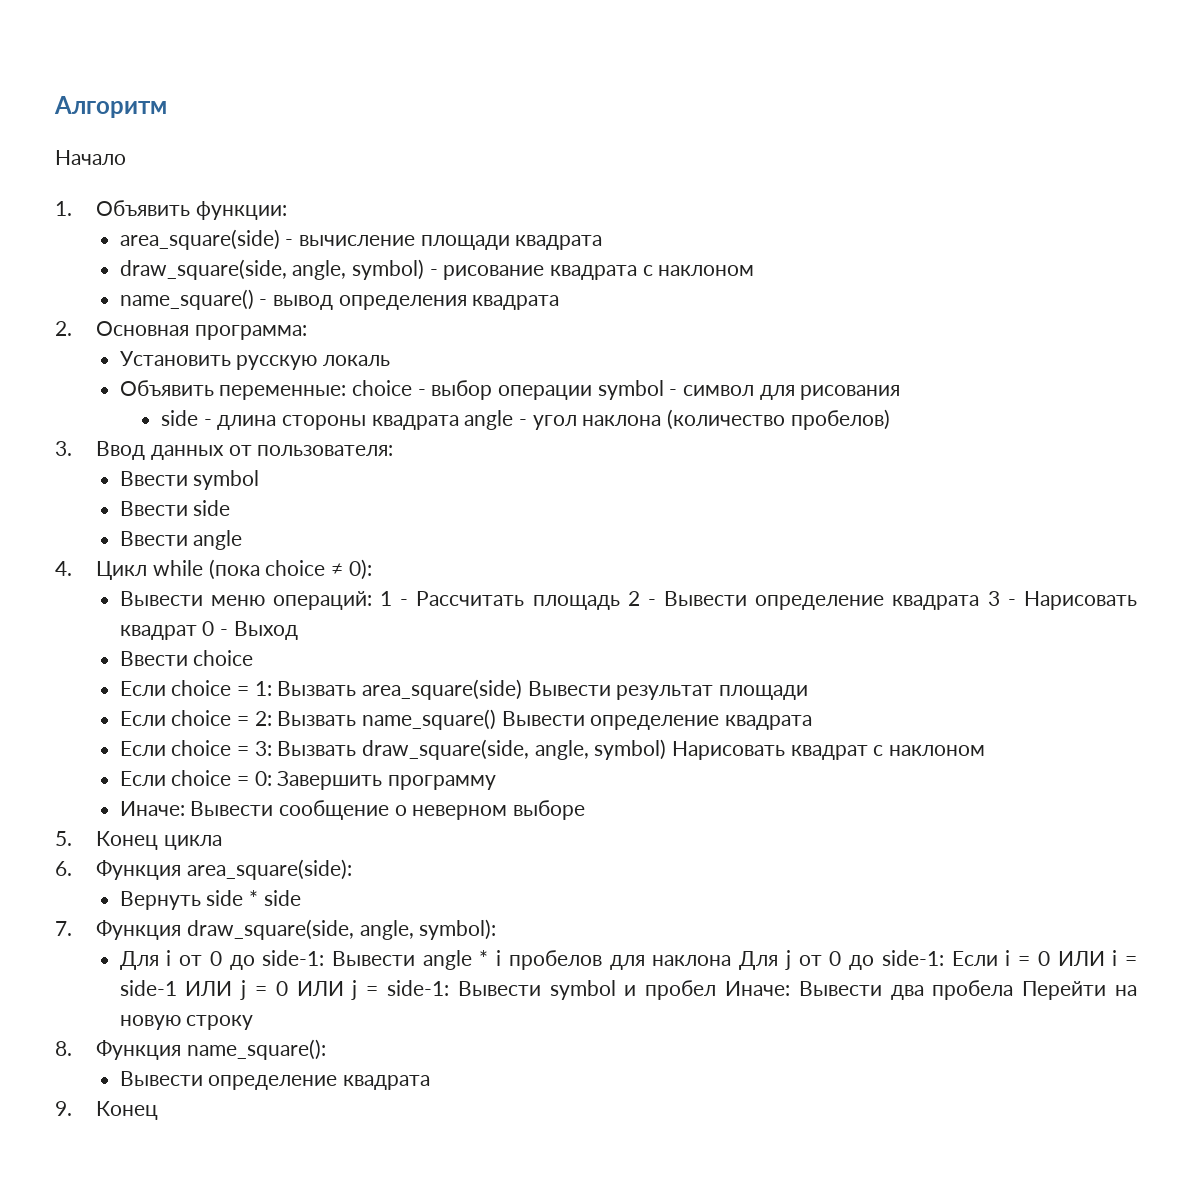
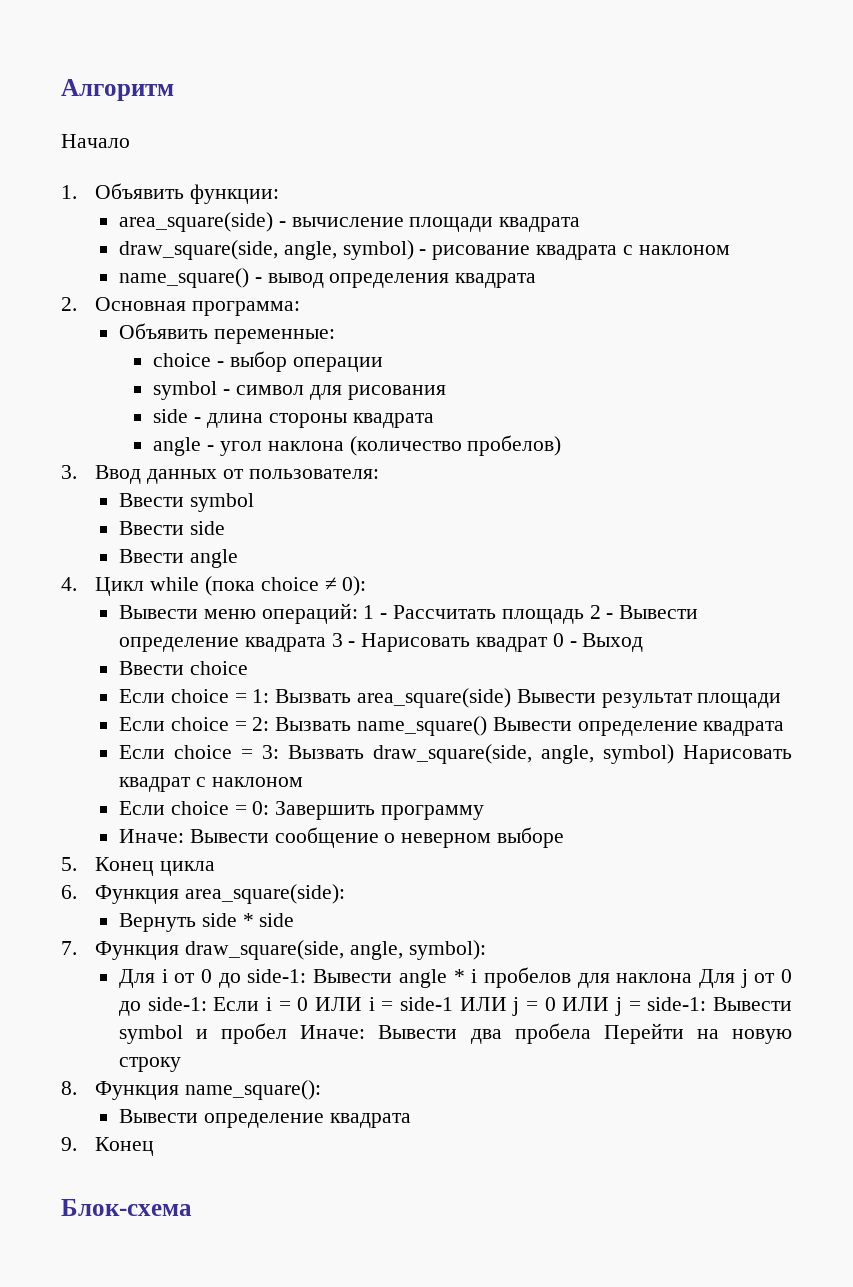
- Установить русскую локаль
- Объявить переменные: choice - выбор операции symbol - символ для рисования
+ Объявить переменные:
+ choice - выбор операции
+ symbol - символ для рисования
- side - длина стороны квадрата angle - угол наклона (количество пробелов)
+ side - длина стороны квадрата
+ angle - угол наклона (количество пробелов)
+ Блок-схема

